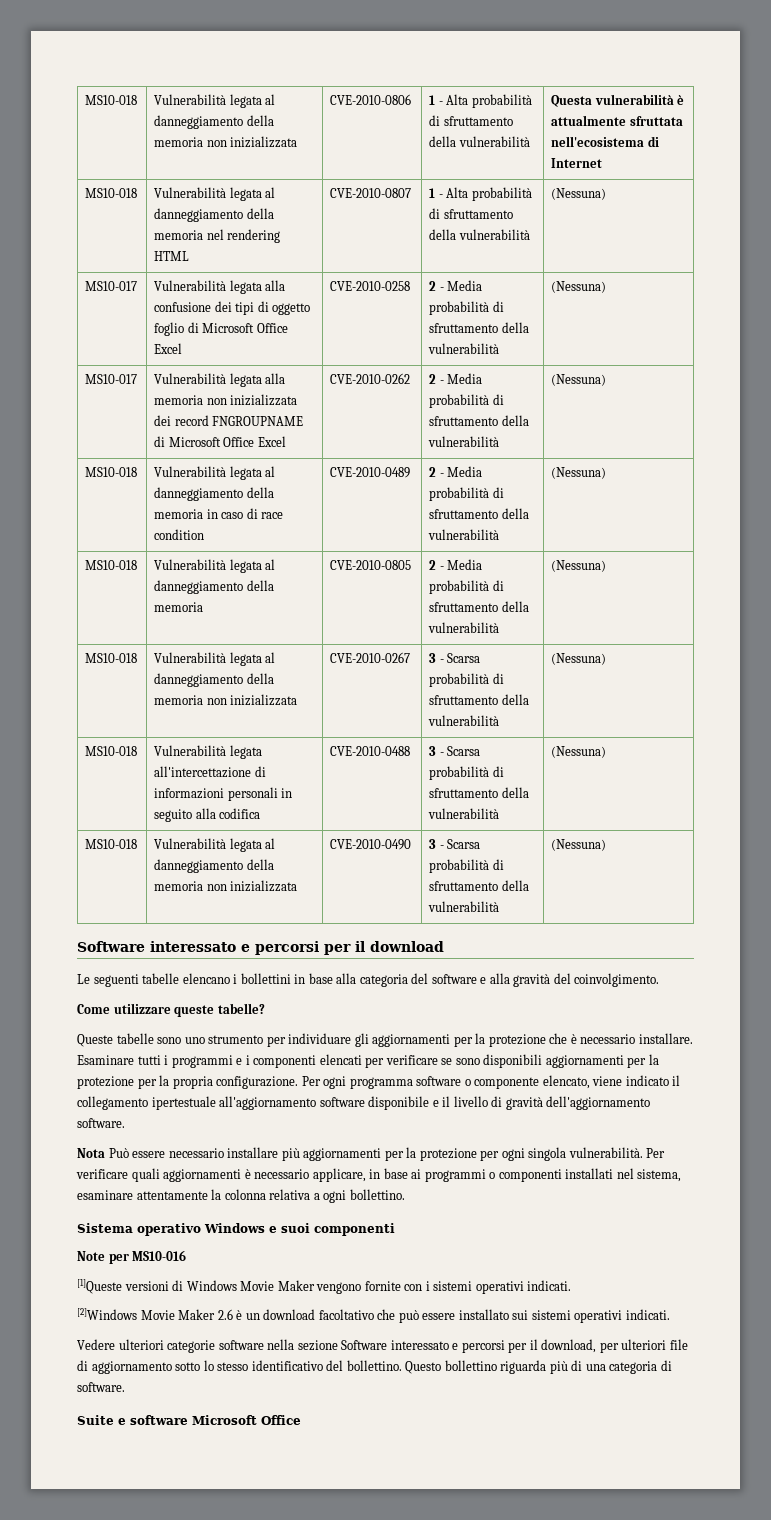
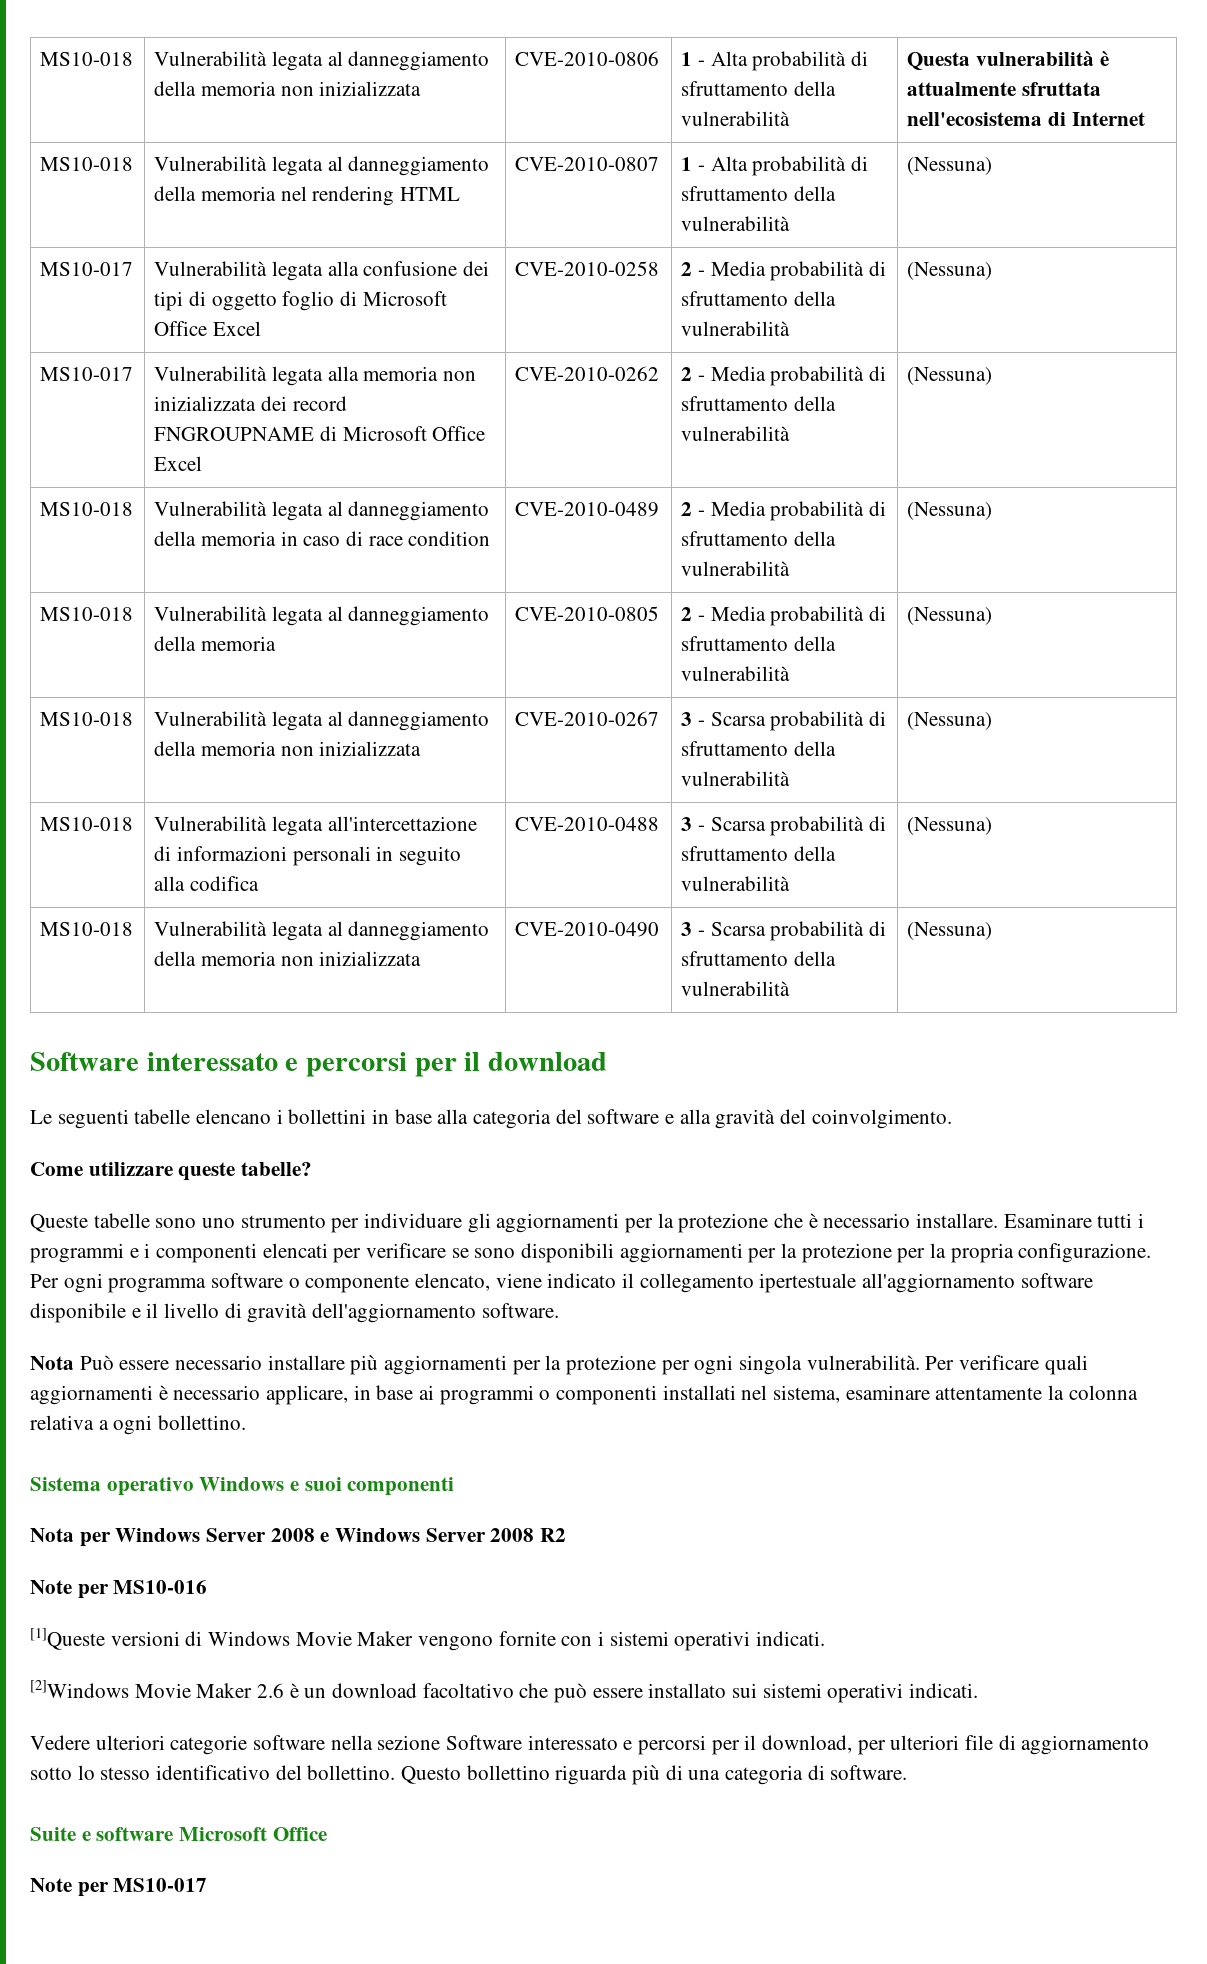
+ Nota per Windows Server 2008 e Windows Server 2008 R2
+ Note per MS10-017

